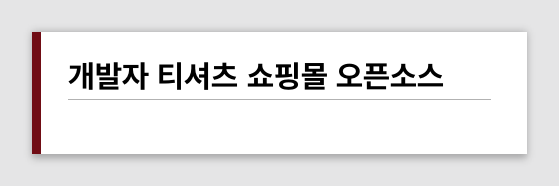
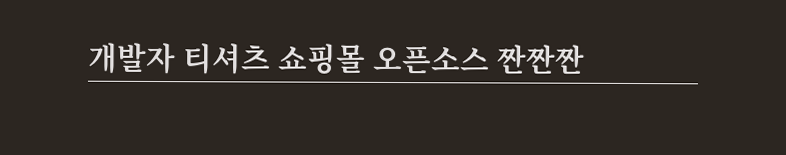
- 개발자 티셔츠 쇼핑몰 오픈소스
+ 개발자 티셔츠 쇼핑몰 오픈소스 짠짠짠

